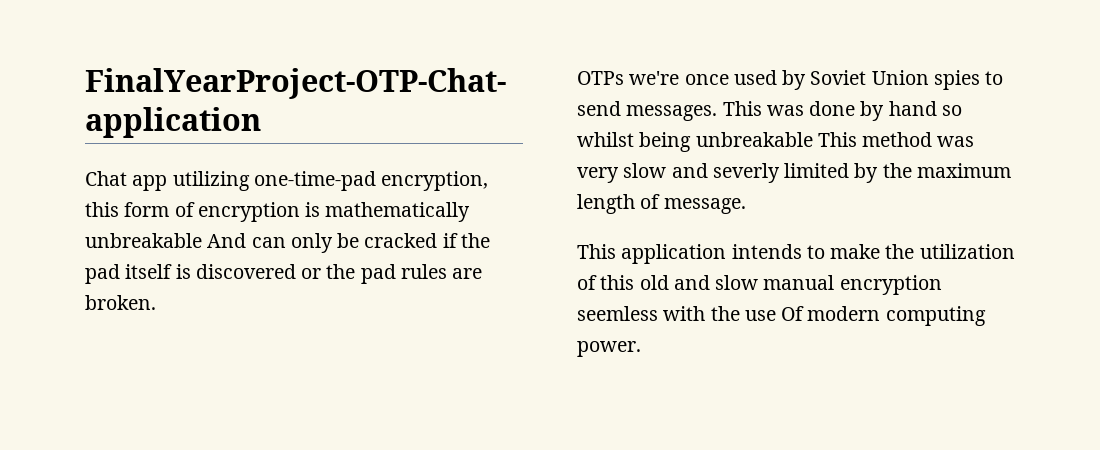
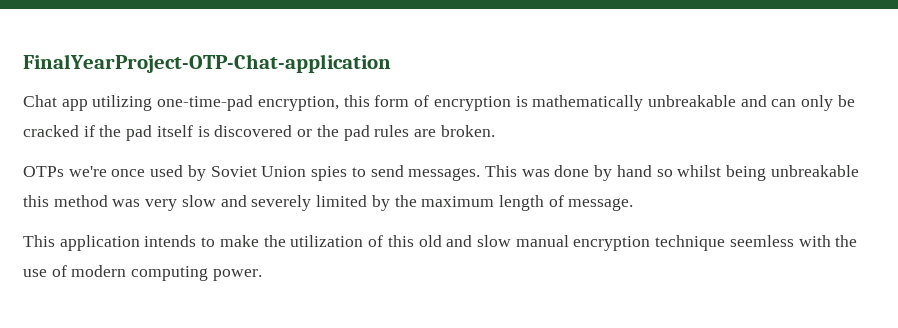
- Chat app utilizing one-time-pad encryption, this form of encryption is mathematically unbreakable And can only be cracked if the pad itself is discovered or the pad rules are broken.
+ Chat app utilizing one-time-pad encryption, this form of encryption is mathematically unbreakable and can only be cracked if the pad itself is discovered or the pad rules are broken.
- This was done by hand so whilst being unbreakable This method was very slow and severly limited by the maximum length of message.
+ This was done by hand so whilst being unbreakable this method was very slow and severely limited by the maximum length of message.
- This application intends to make the utilization of this old and slow manual encryption seemless with the use Of modern computing power.
+ This application intends to make the utilization of this old and slow manual encryption technique seemless with the use of modern computing power.

